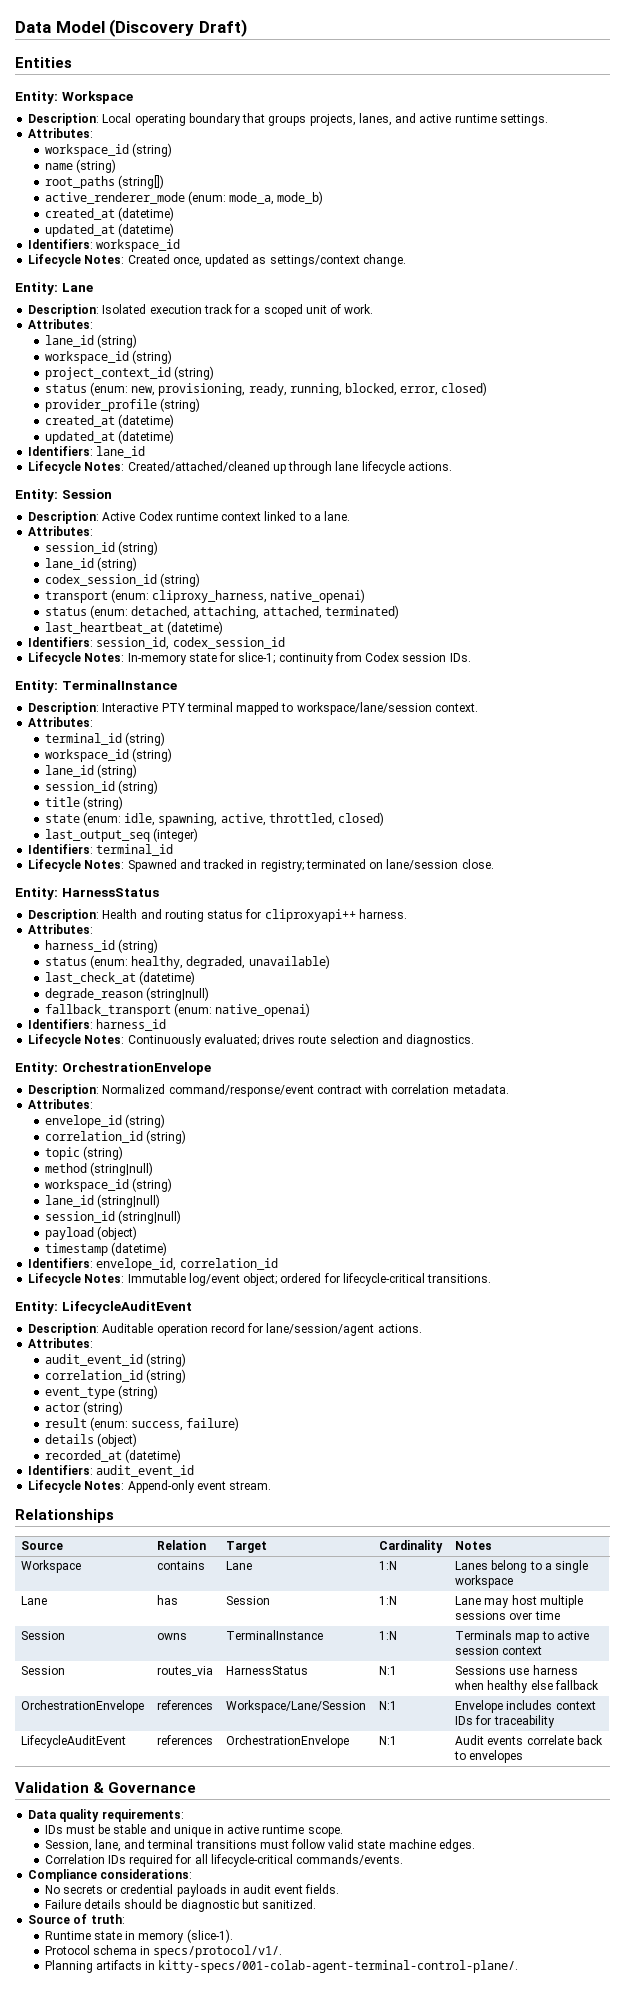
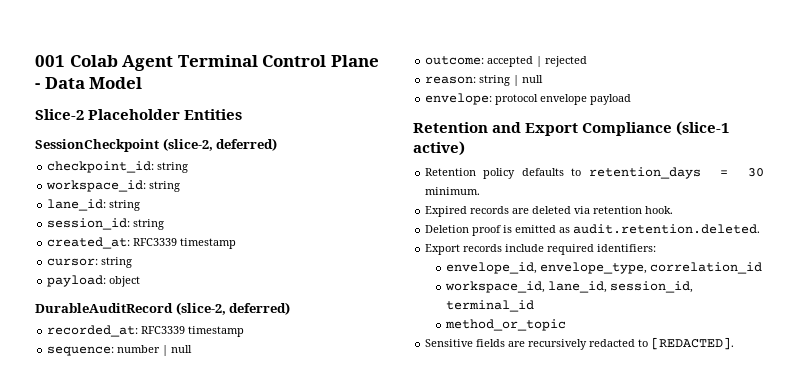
- Data Model (Discovery Draft)
- Entities
+ 001 Colab Agent Terminal Control Plane - Data Model
+ Slice-2 Placeholder Entities
- Entity: Workspace
- Description: Local operating boundary that groups projects, lanes, and active runtime settings.
- Attributes:
- workspace_id (string)
- name (string)
- root_paths (string[])
- active_renderer_mode (enum: mode_a, mode_b)
- created_at (datetime)
- updated_at (datetime)
- Identifiers: workspace_id
- Lifecycle Notes: Created once, updated as settings/context change.
- Entity: Lane
- Description: Isolated execution track for a scoped unit of work.
- Attributes:
- lane_id (string)
- workspace_id (string)
- project_context_id (string)
- status (enum: new, provisioning, ready, running, blocked, error, closed)
- provider_profile (string)
- created_at (datetime)
- updated_at (datetime)
- Identifiers: lane_id
- Lifecycle Notes: Created/attached/cleaned up through lane lifecycle actions.
- Entity: Session
- Description: Active Codex runtime context linked to a lane.
- Attributes:
- session_id (string)
- lane_id (string)
- codex_session_id (string)
- transport (enum: cliproxy_harness, native_openai)
- status (enum: detached, attaching, attached, terminated)
- last_heartbeat_at (datetime)
- Identifiers: session_id, codex_session_id
- Lifecycle Notes: In-memory state for slice-1; continuity from Codex session IDs.
- Entity: TerminalInstance
- Description: Interactive PTY terminal mapped to workspace/lane/session context.
- Attributes:
- terminal_id (string)
- workspace_id (string)
- lane_id (string)
- session_id (string)
- title (string)
- state (enum: idle, spawning, active, throttled, closed)
- last_output_seq (integer)
- Identifiers: terminal_id
- Lifecycle Notes: Spawned and tracked in registry; terminated on lane/session close.
- Entity: HarnessStatus
- Description: Health and routing status for cliproxyapi++ harness.
- Attributes:
- harness_id (string)
- status (enum: healthy, degraded, unavailable)
- last_check_at (datetime)
- degrade_reason (string|null)
- fallback_transport (enum: native_openai)
- Identifiers: harness_id
- Lifecycle Notes: Continuously evaluated; drives route selection and diagnostics.
- Entity: OrchestrationEnvelope
- Description: Normalized command/response/event contract with correlation metadata.
- Attributes:
- envelope_id (string)
- correlation_id (string)
- topic (string)
- method (string|null)
- workspace_id (string)
- lane_id (string|null)
- session_id (string|null)
- payload (object)
- timestamp (datetime)
- Identifiers: envelope_id, correlation_id
- Lifecycle Notes: Immutable log/event object; ordered for lifecycle-critical transitions.
- Entity: LifecycleAuditEvent
- Description: Auditable operation record for lane/session/agent actions.
- Attributes:
- audit_event_id (string)
- correlation_id (string)
- event_type (string)
- actor (string)
- result (enum: success, failure)
- details (object)
- recorded_at (datetime)
- Identifiers: audit_event_id
- Lifecycle Notes: Append-only event stream.
- Relationships
- Source | Relation | Target | Cardinality | Notes
- Workspace | contains | Lane | 1:N | Lanes belong to a single workspace
- Lane | has | Session | 1:N | Lane may host multiple sessions over time
- Session | owns | TerminalInstance | 1:N | Terminals map to active session context
- Session | routes_via | HarnessStatus | N:1 | Sessions use harness when healthy else fallback
- OrchestrationEnvelope | references | Workspace/Lane/Session | N:1 | Envelope includes context IDs for traceability
- LifecycleAuditEvent | references | OrchestrationEnvelope | N:1 | Audit events correlate back to envelopes
- Validation & Governance
- Data quality requirements:
- IDs must be stable and unique in active runtime scope.
- Session, lane, and terminal transitions must follow valid state machine edges.
- Correlation IDs required for all lifecycle-critical commands/events.
- Compliance considerations:
- No secrets or credential payloads in audit event fields.
- Failure details should be diagnostic but sanitized.
- Source of truth:
- Runtime state in memory (slice-1).
- Protocol schema in specs/protocol/v1/.
- Planning artifacts in kitty-specs/001-colab-agent-terminal-control-plane/.
+ SessionCheckpoint (slice-2, deferred)
+ checkpoint_id: string
+ workspace_id: string
+ lane_id: string
+ session_id: string
+ created_at: RFC3339 timestamp
+ cursor: string
+ payload: object
+ DurableAuditRecord (slice-2, deferred)
+ recorded_at: RFC3339 timestamp
+ sequence: number | null
+ outcome: accepted | rejected
+ reason: string | null
+ envelope: protocol envelope payload
+ Retention and Export Compliance (slice-1 active)
+ Retention policy defaults to retention_days = 30 minimum.
+ Expired records are deleted via retention hook.
+ Deletion proof is emitted as audit.retention.deleted.
+ Export records include required identifiers:
+ envelope_id, envelope_type, correlation_id
+ workspace_id, lane_id, session_id, terminal_id
+ method_or_topic
+ Sensitive fields are recursively redacted to [REDACTED].

